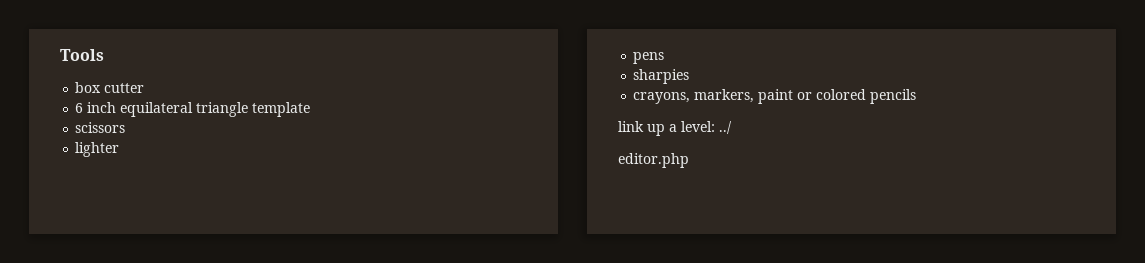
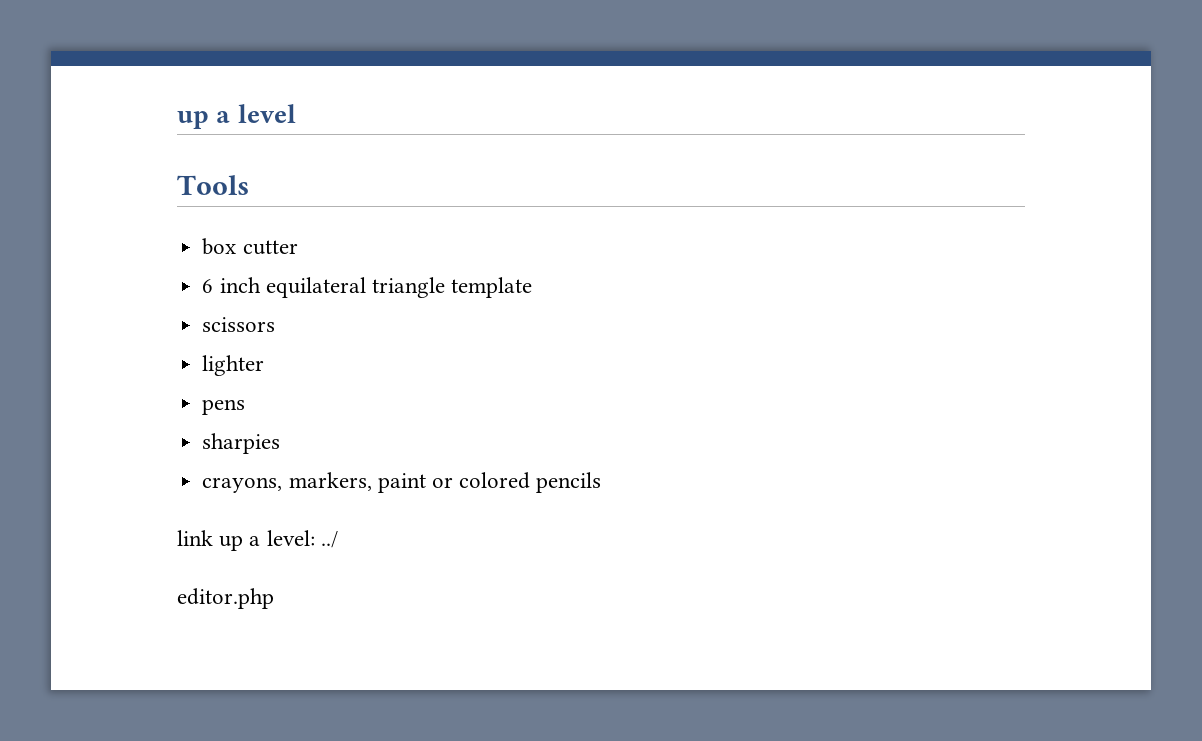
+ up a level

